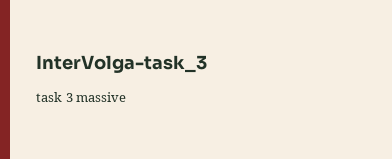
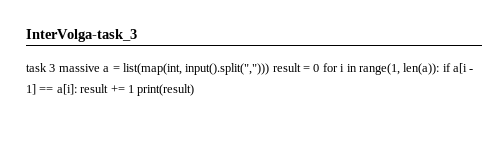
- task 3 massive
+ task 3 massive a = list(map(int, input().split(","))) result = 0 for i in range(1, len(a)): if a[i - 1] == a[i]: result += 1 print(result)

